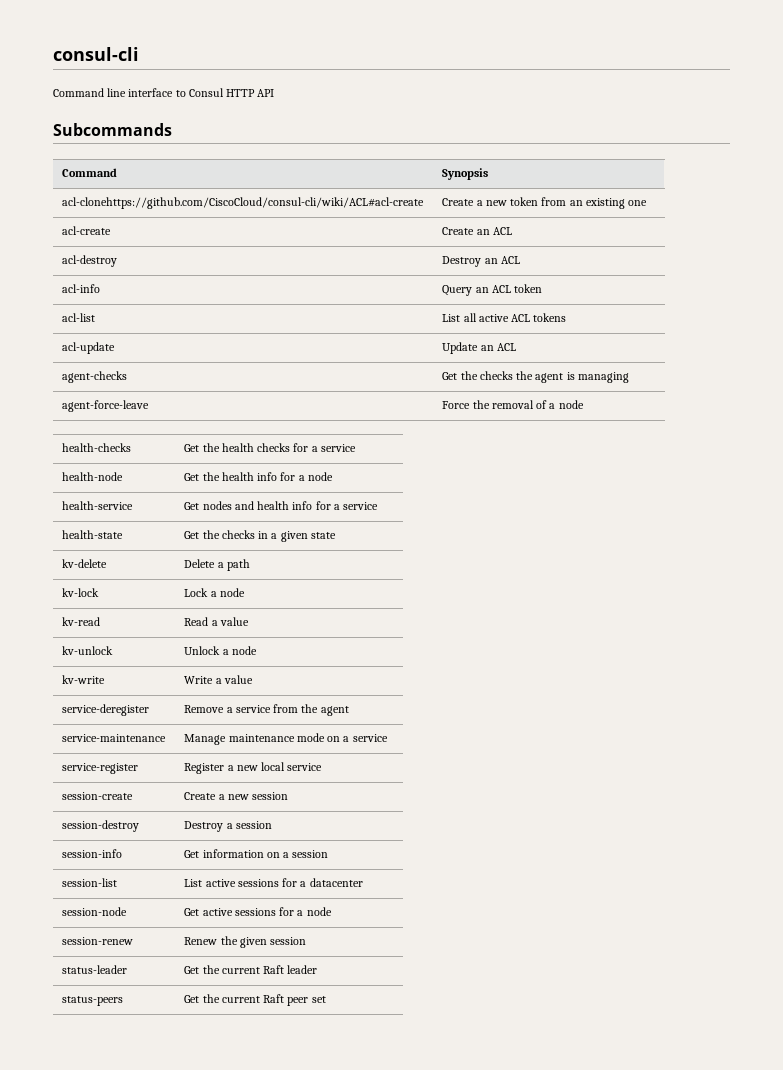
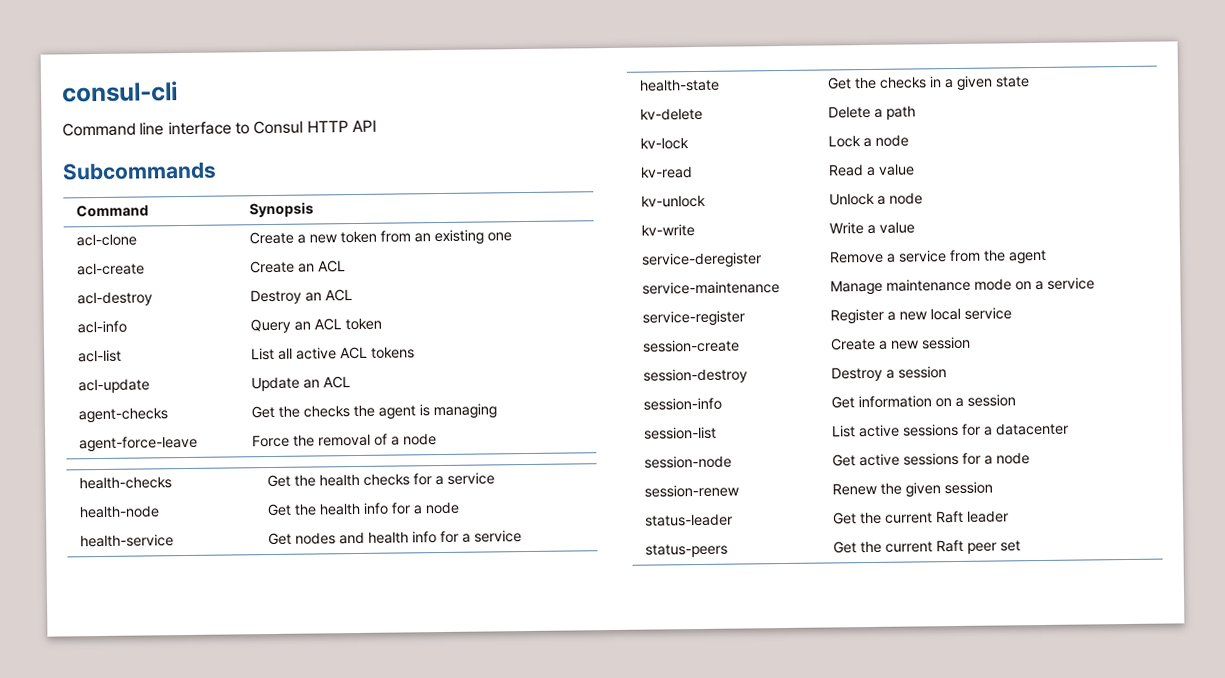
- acl-clonehttps://github.com/CiscoCloud/consul-cli/wiki/ACL#acl-create | Create a new token from an existing one
+ acl-clone | Create a new token from an existing one

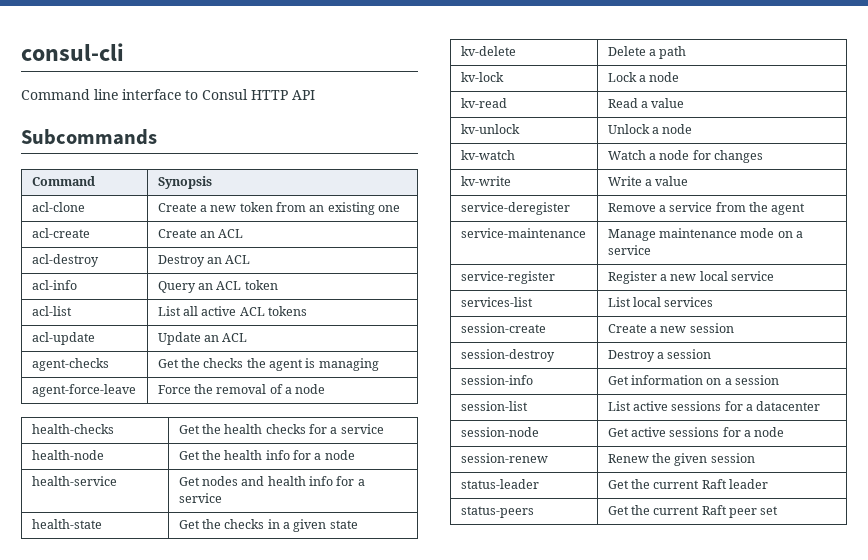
+ kv-watch | Watch a node for changes
+ services-list | List local services

